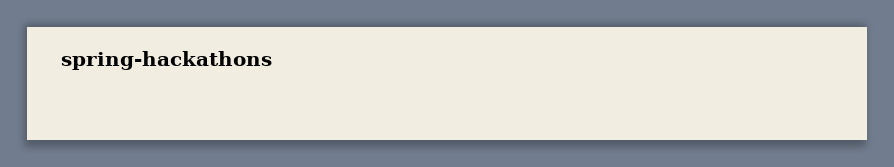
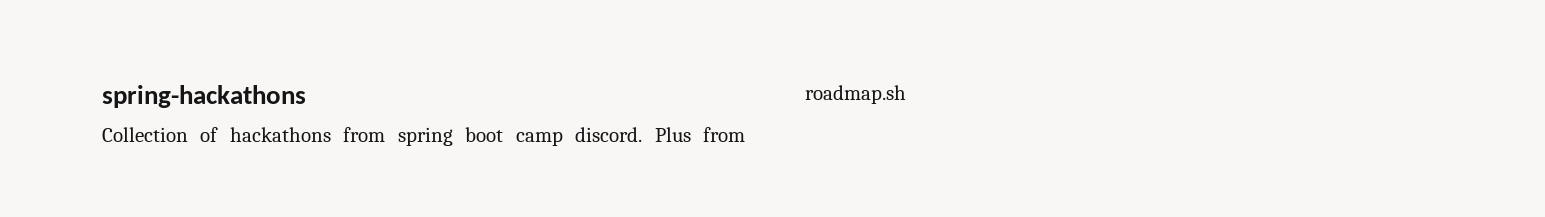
+ Collection of hackathons from spring boot camp discord. Plus from roadmap.sh

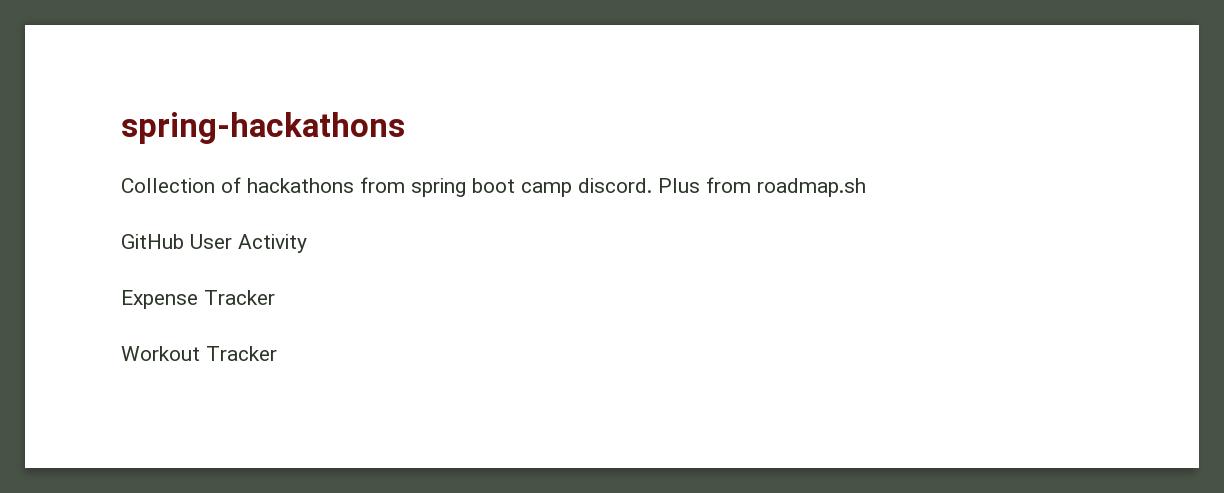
+ GitHub User Activity
+ Expense Tracker
+ Workout Tracker

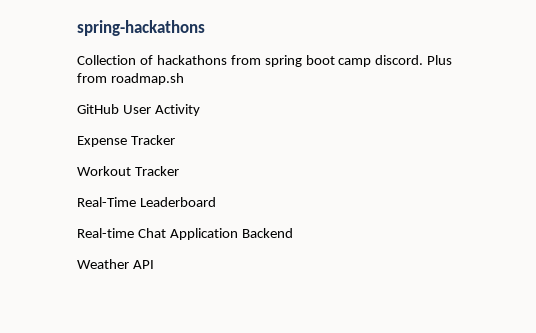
+ Real-Time Leaderboard
+ Real-time Chat Application Backend
+ Weather API

